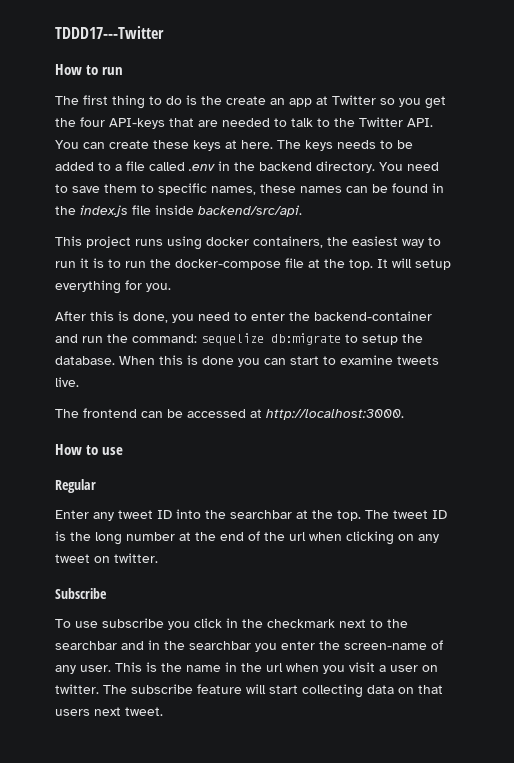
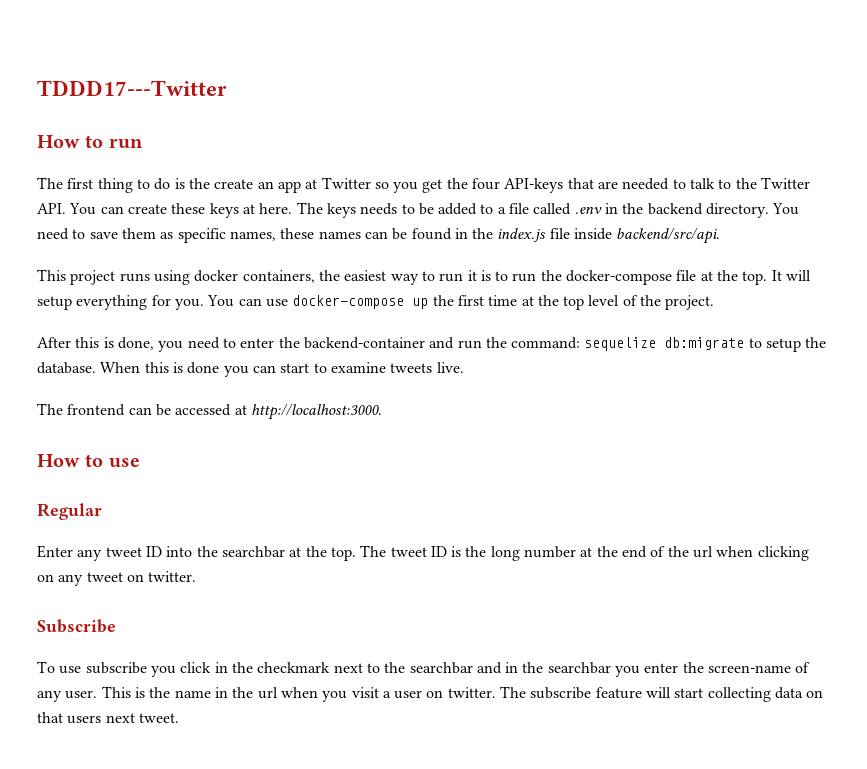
- You need to save them to specific names, these names can be found in the index.js file inside backend/src/api.
+ You need to save them as specific names, these names can be found in the index.js file inside backend/src/api.
+ You can use docker-compose up the first time at the top level of the project.

